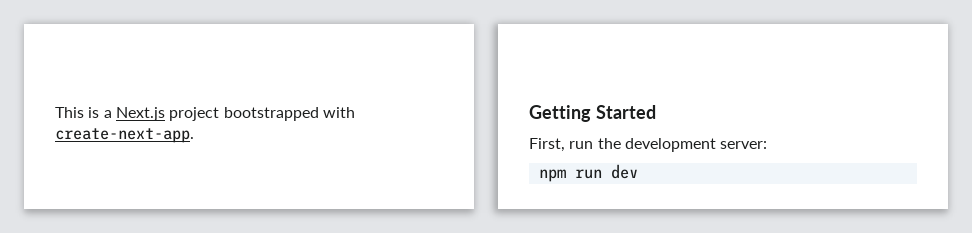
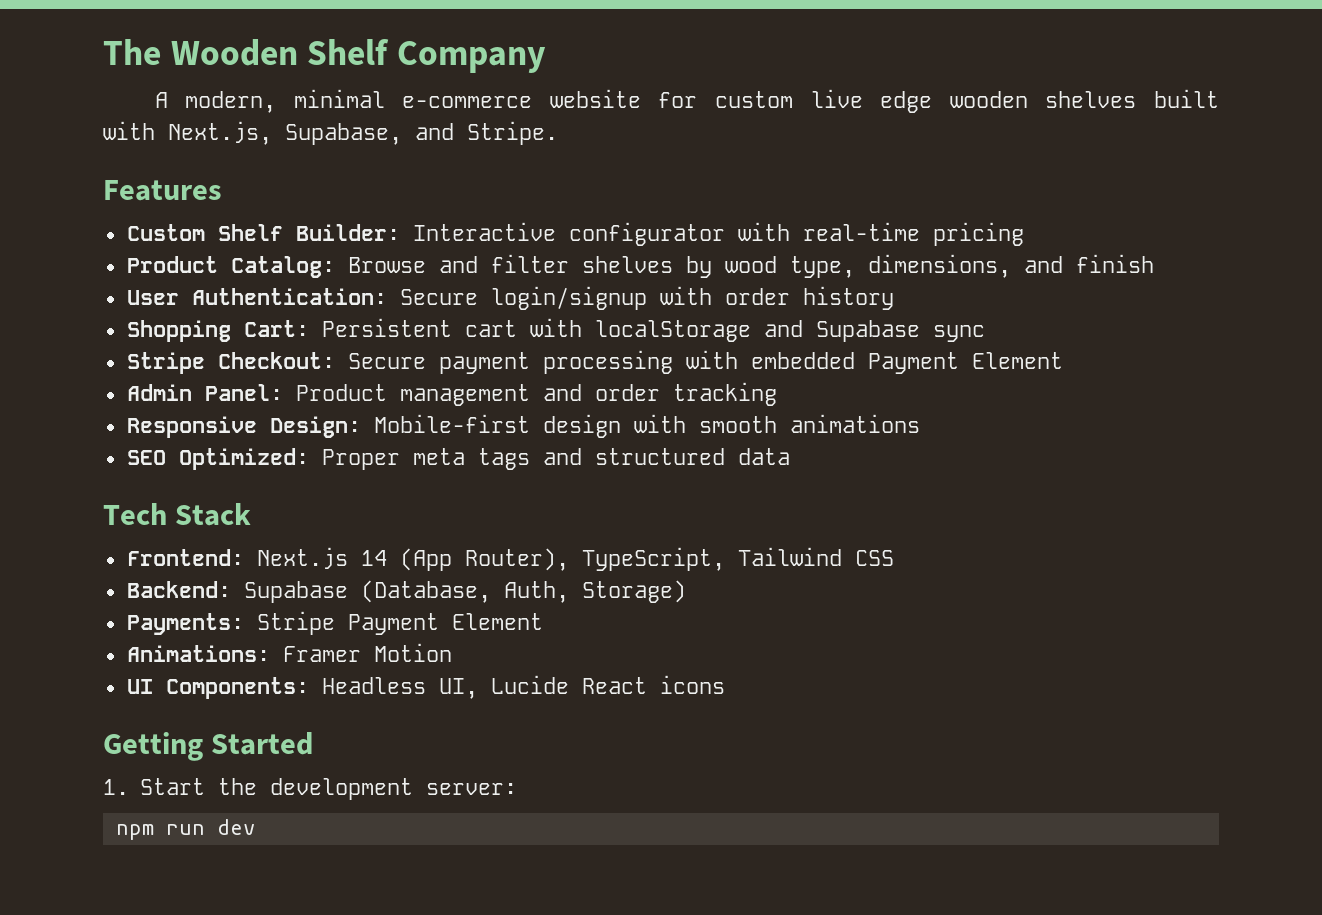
- This is a Next.js project bootstrapped with create-next-app.
+ The Wooden Shelf Company
+ A modern, minimal e-commerce website for custom live edge wooden shelves built with Next.js, Supabase, and Stripe.
+ Features
+ Custom Shelf Builder: Interactive configurator with real-time pricing
+ Product Catalog: Browse and filter shelves by wood type, dimensions, and finish
+ User Authentication: Secure login/signup with order history
+ Shopping Cart: Persistent cart with localStorage and Supabase sync
+ Stripe Checkout: Secure payment processing with embedded Payment Element
+ Admin Panel: Product management and order tracking
+ Responsive Design: Mobile-first design with smooth animations
+ SEO Optimized: Proper meta tags and structured data
+ Tech Stack
+ Frontend: Next.js 14 (App Router), TypeScript, Tailwind CSS
+ Backend: Supabase (Database, Auth, Storage)
+ Payments: Stripe Payment Element
+ Animations: Framer Motion
+ UI Components: Headless UI, Lucide React icons
- First, run the development server:
+ 1. Start the development server:

